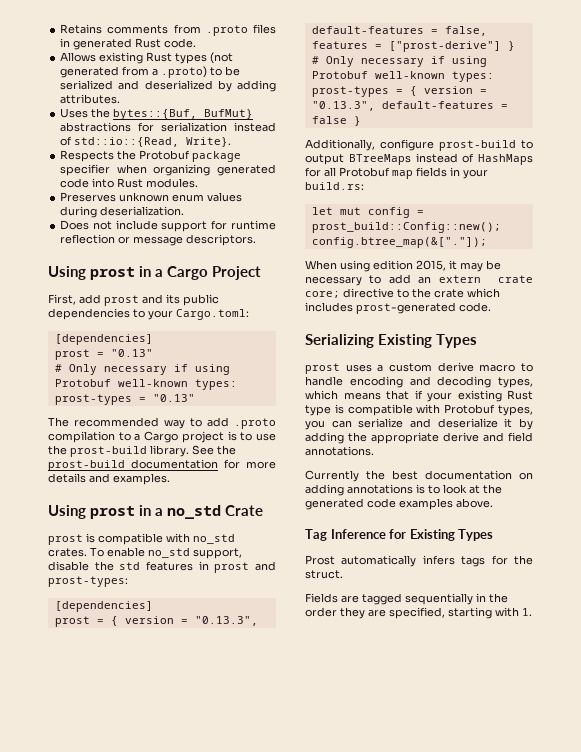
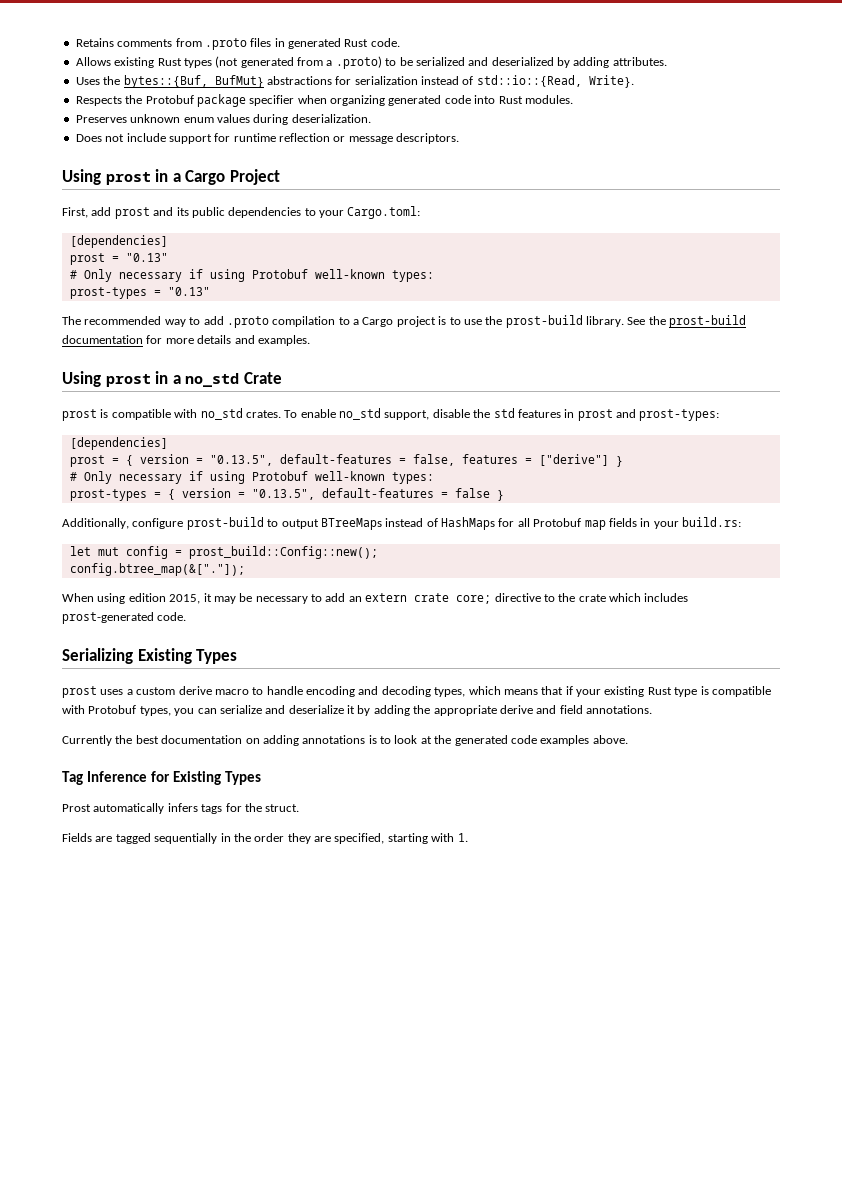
- prost = { version = "0.13.3", default-features = false, features = ["prost-derive"] }
+ prost = { version = "0.13.5", default-features = false, features = ["derive"] }
- prost-types = { version = "0.13.3", default-features = false }
+ prost-types = { version = "0.13.5", default-features = false }

